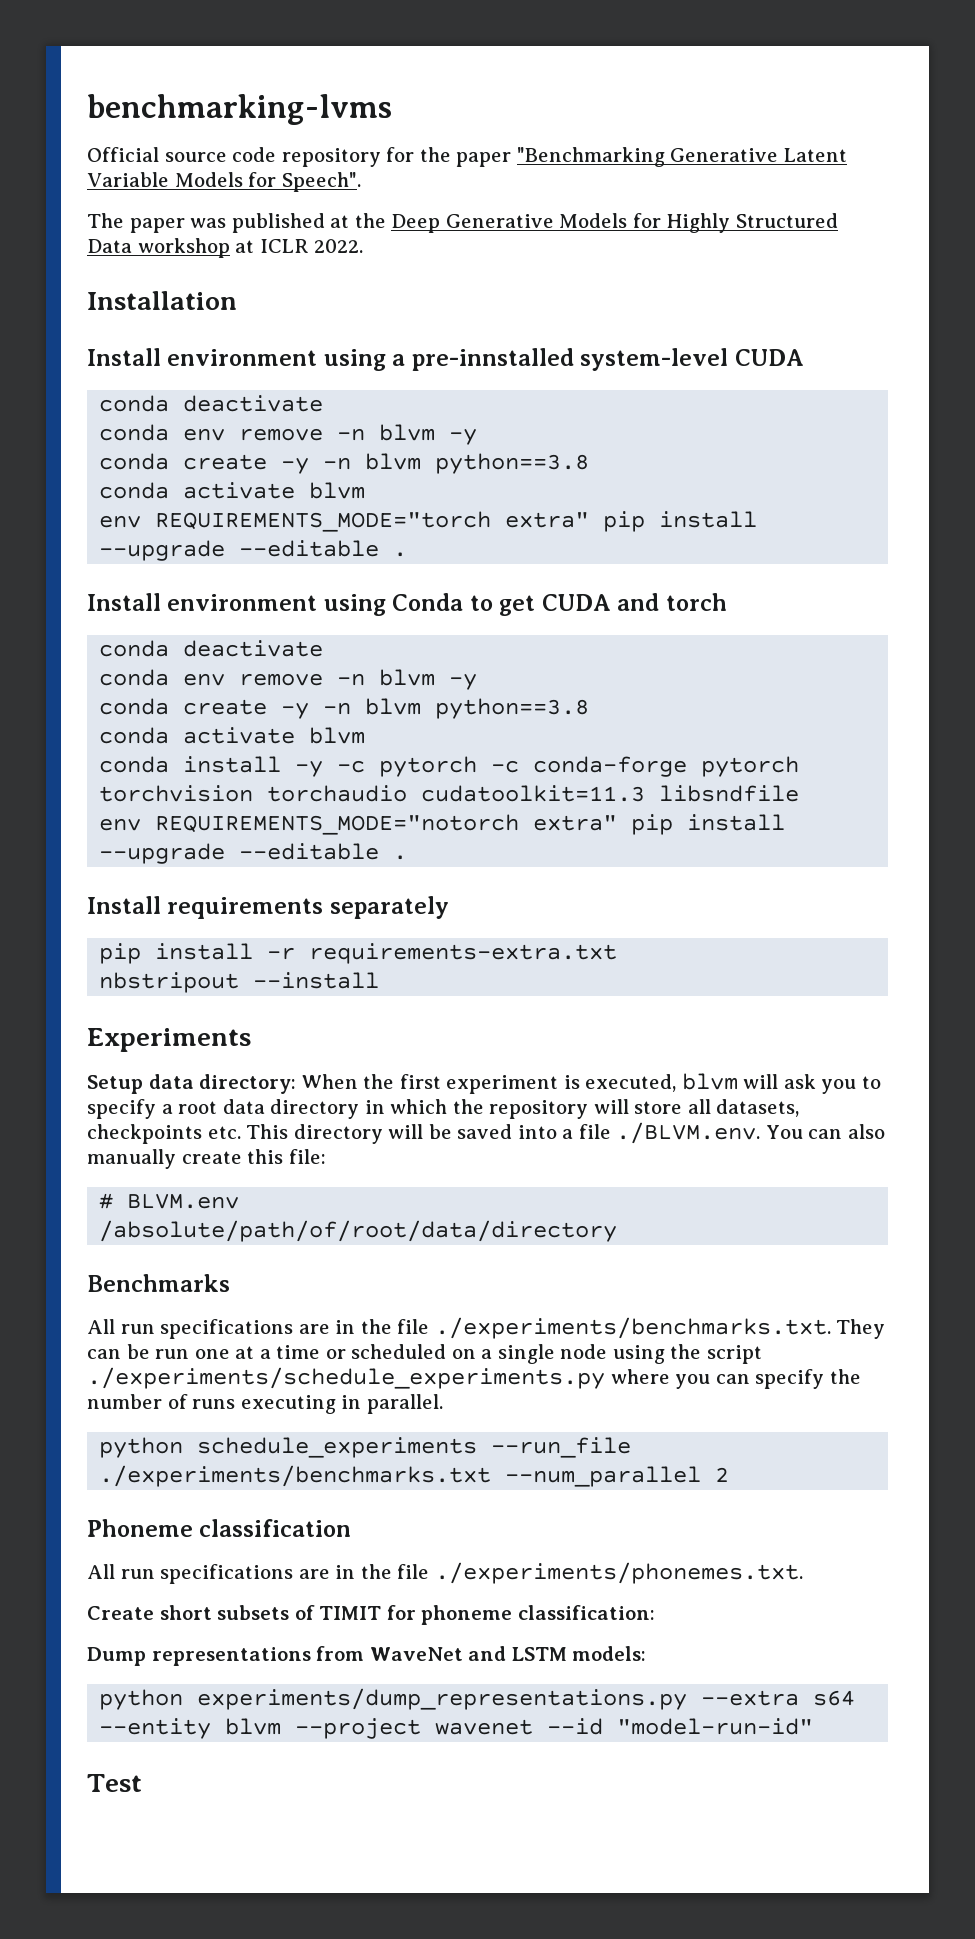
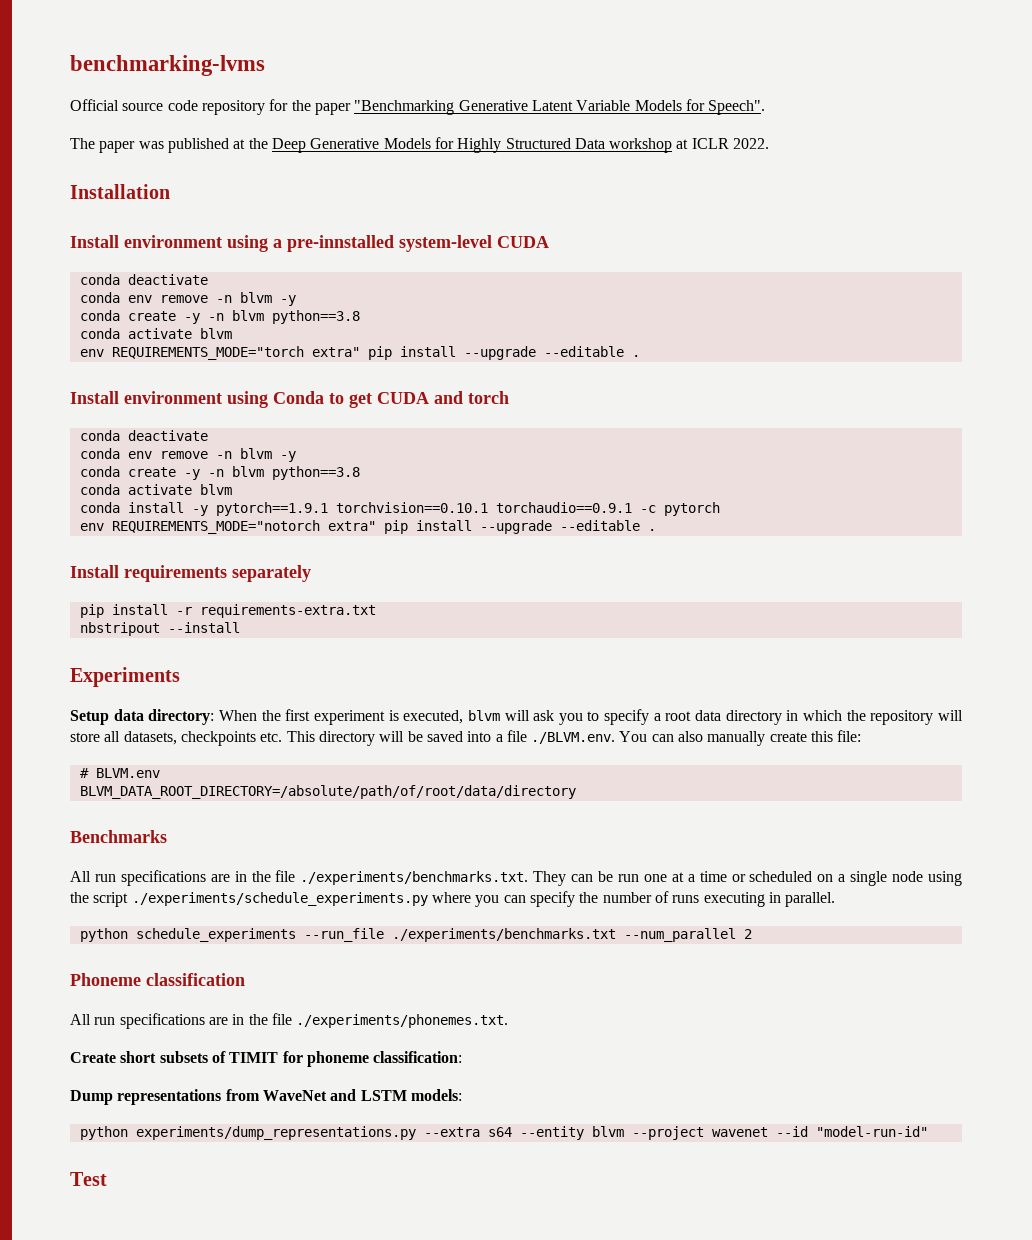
- conda install -y -c pytorch -c conda-forge pytorch torchvision torchaudio cudatoolkit=11.3 libsndfile
+ conda install -y pytorch==1.9.1 torchvision==0.10.1 torchaudio==0.9.1 -c pytorch
- /absolute/path/of/root/data/directory
+ BLVM_DATA_ROOT_DIRECTORY=/absolute/path/of/root/data/directory

